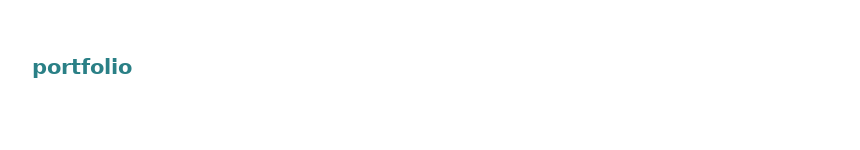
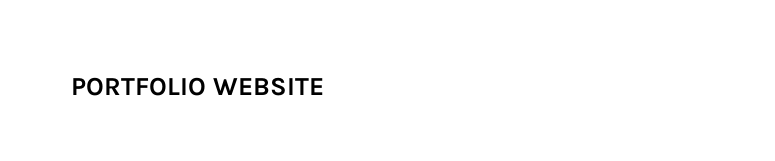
- portfolio
+ PORTFOLIO WEBSITE

